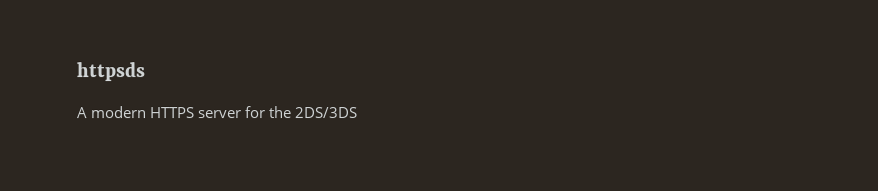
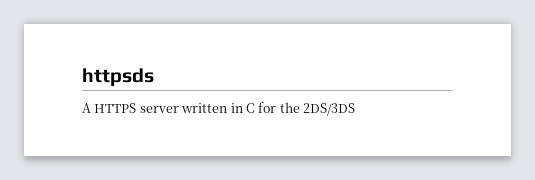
- A modern HTTPS server for the 2DS/3DS
+ A HTTPS server written in C for the 2DS/3DS

